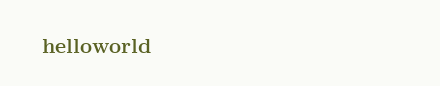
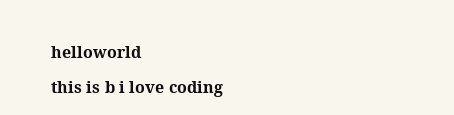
+ this is b i love coding

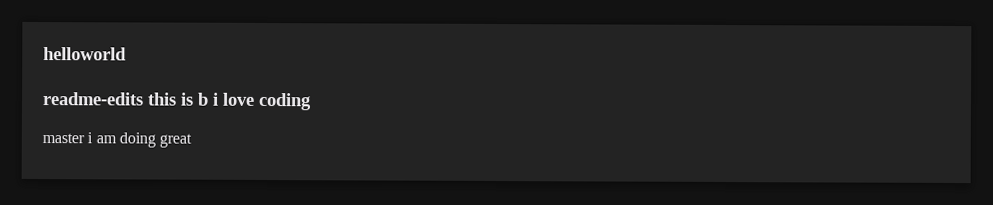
- this is b i love coding
+ readme-edits this is b i love coding
+ master i am doing great

